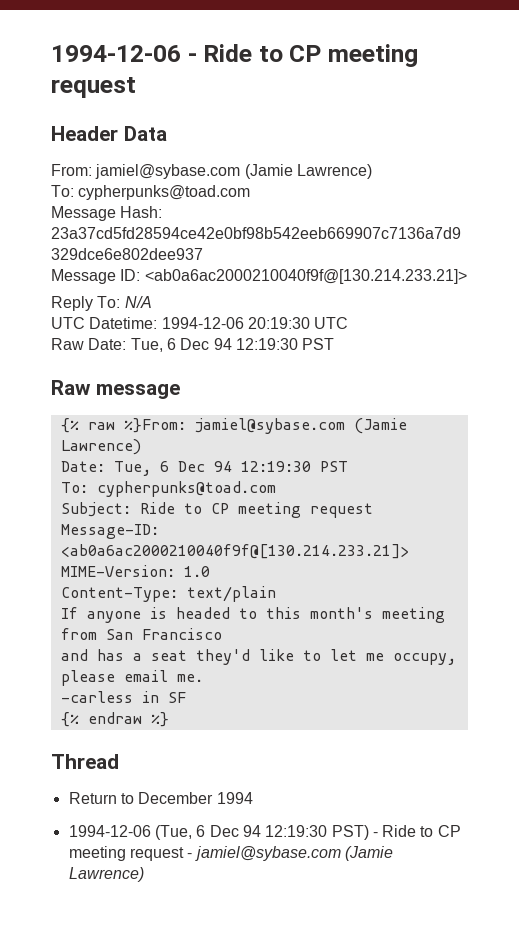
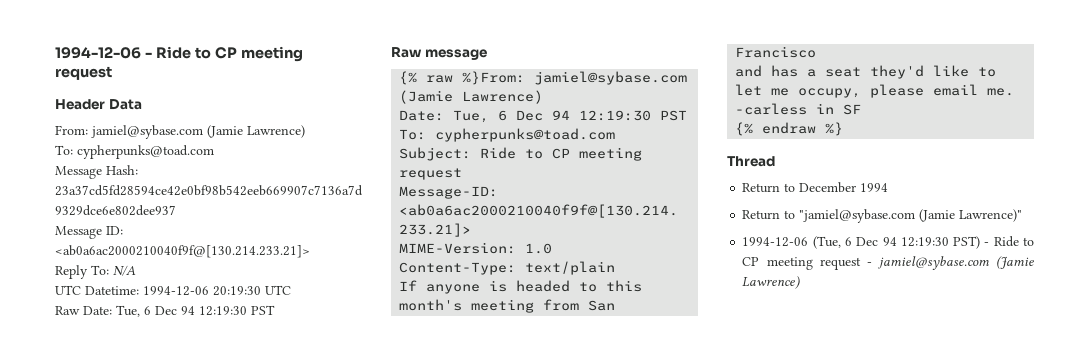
+ Return to "jamiel@sybase.com (Jamie Lawrence)"

